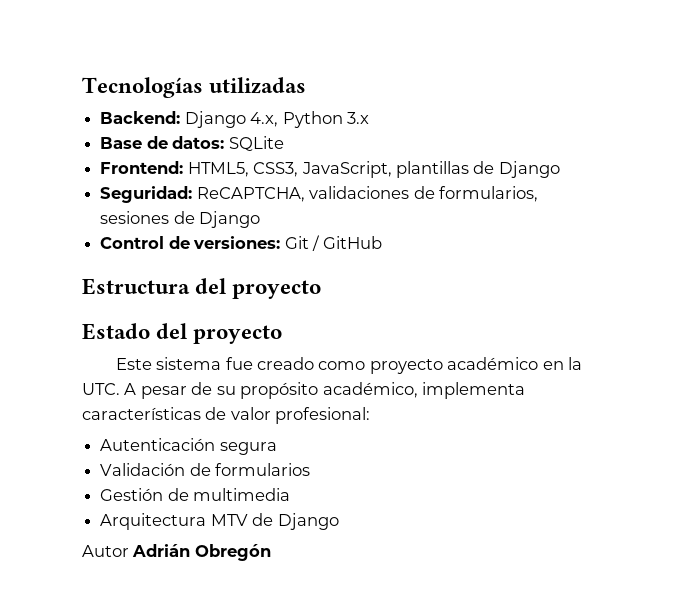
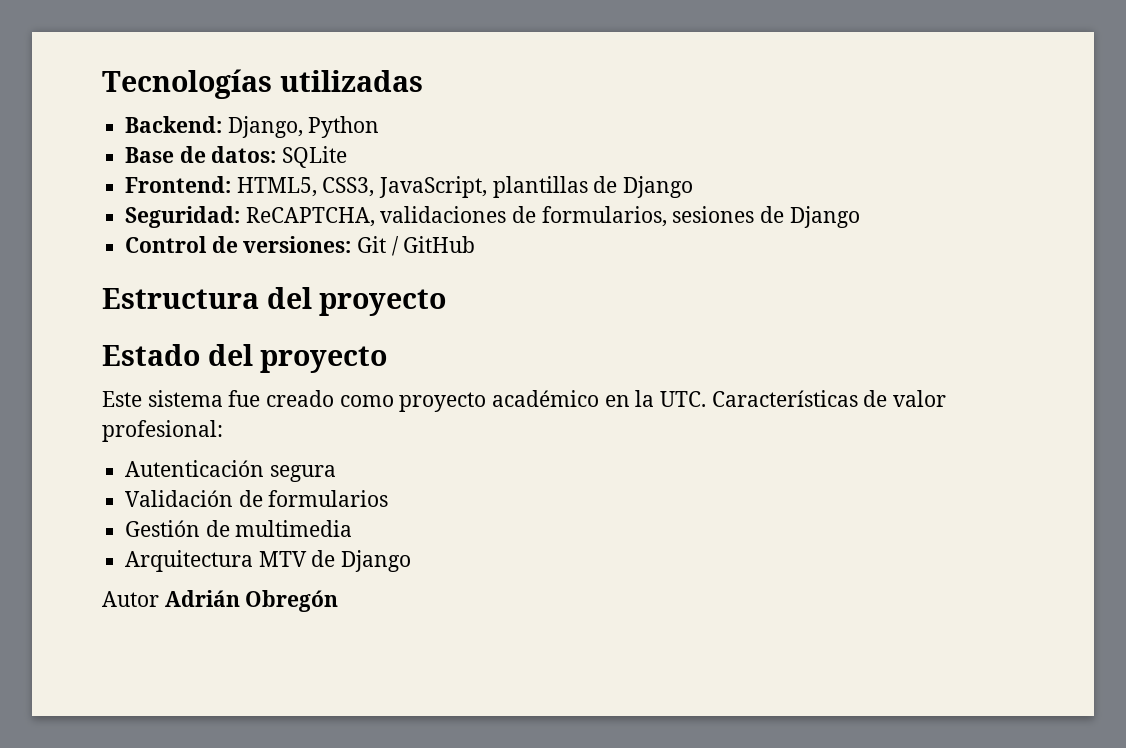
- Backend: Django 4.x, Python 3.x
+ Backend: Django, Python
- Este sistema fue creado como proyecto académico en la UTC. A pesar de su propósito académico, implementa características de valor profesional:
+ Este sistema fue creado como proyecto académico en la UTC. Características de valor profesional:

